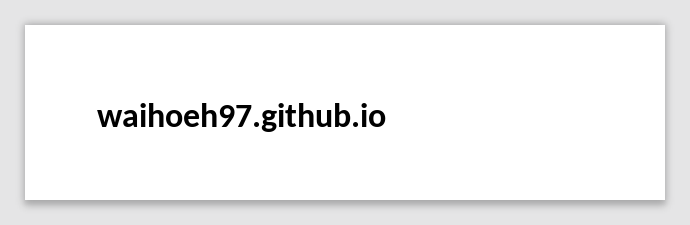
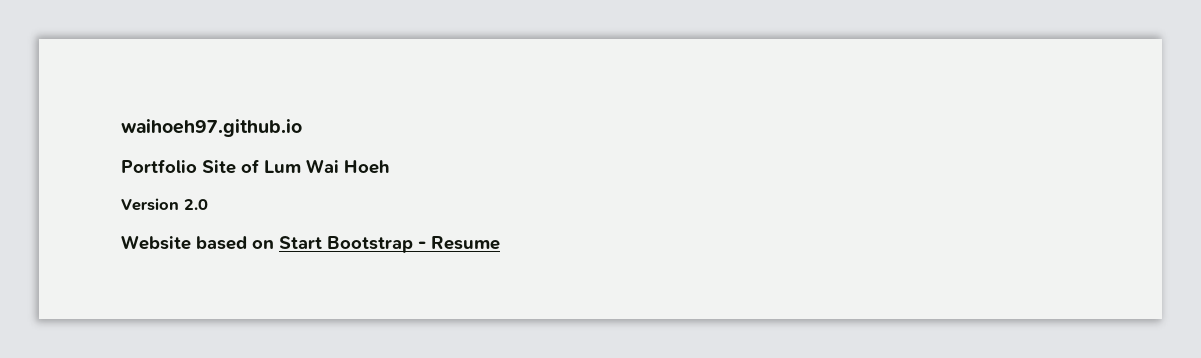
+ Portfolio Site of Lum Wai Hoeh
+ Version 2.0
+ Website based on Start Bootstrap - Resume

